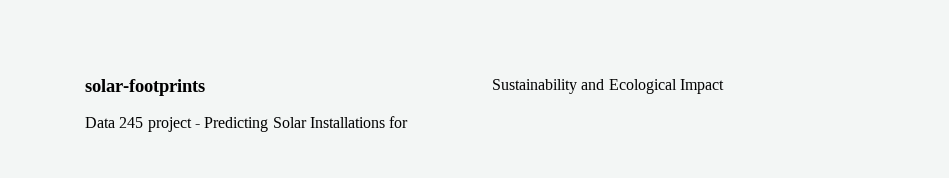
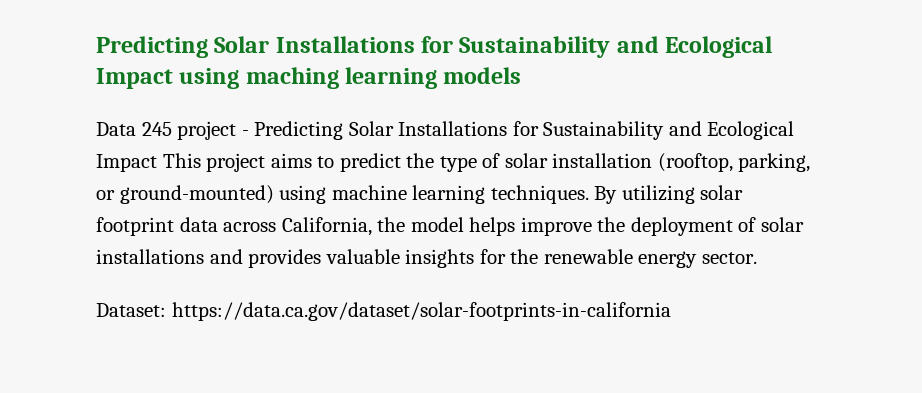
- solar-footprints
+ Predicting Solar Installations for Sustainability and Ecological Impact using maching learning models
- Data 245 project - Predicting Solar Installations for Sustainability and Ecological Impact
+ Data 245 project - Predicting Solar Installations for Sustainability and Ecological Impact This project aims to predict the type of solar installation (rooftop, parking, or ground-mounted) using machine learning techniques. By utilizing solar footprint data across California, the model helps improve the deployment of solar installations and provides valuable insights for the renewable energy sector.
+ Dataset: https://data.ca.gov/dataset/solar-footprints-in-california

